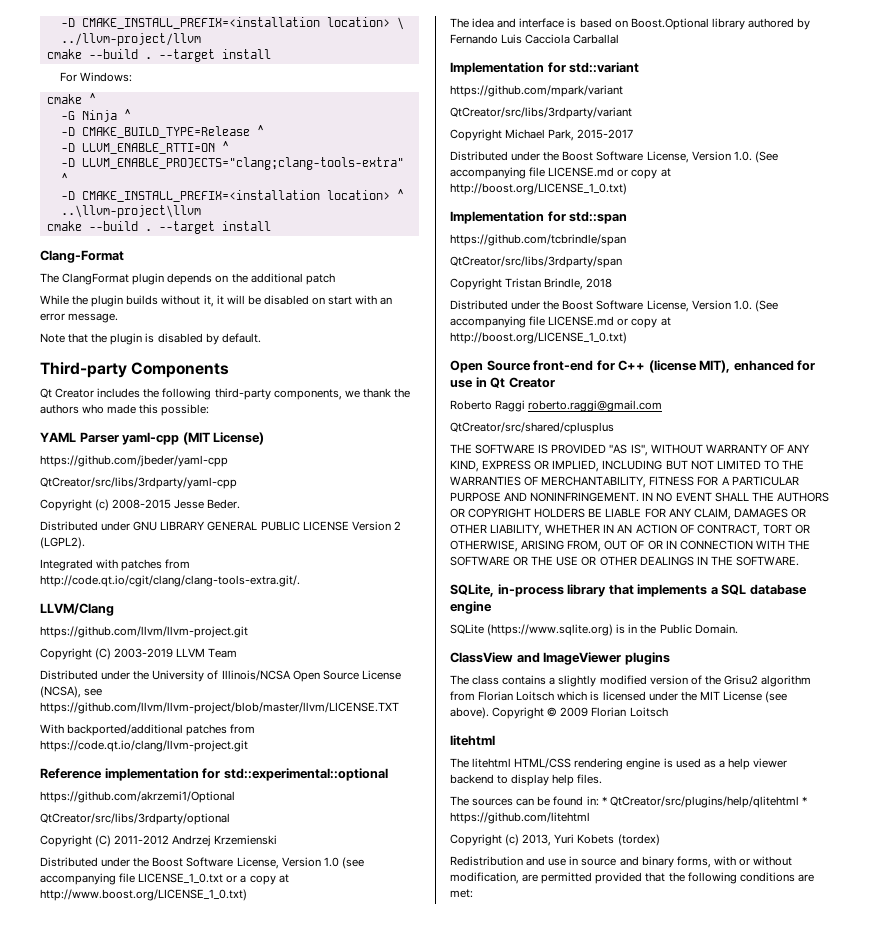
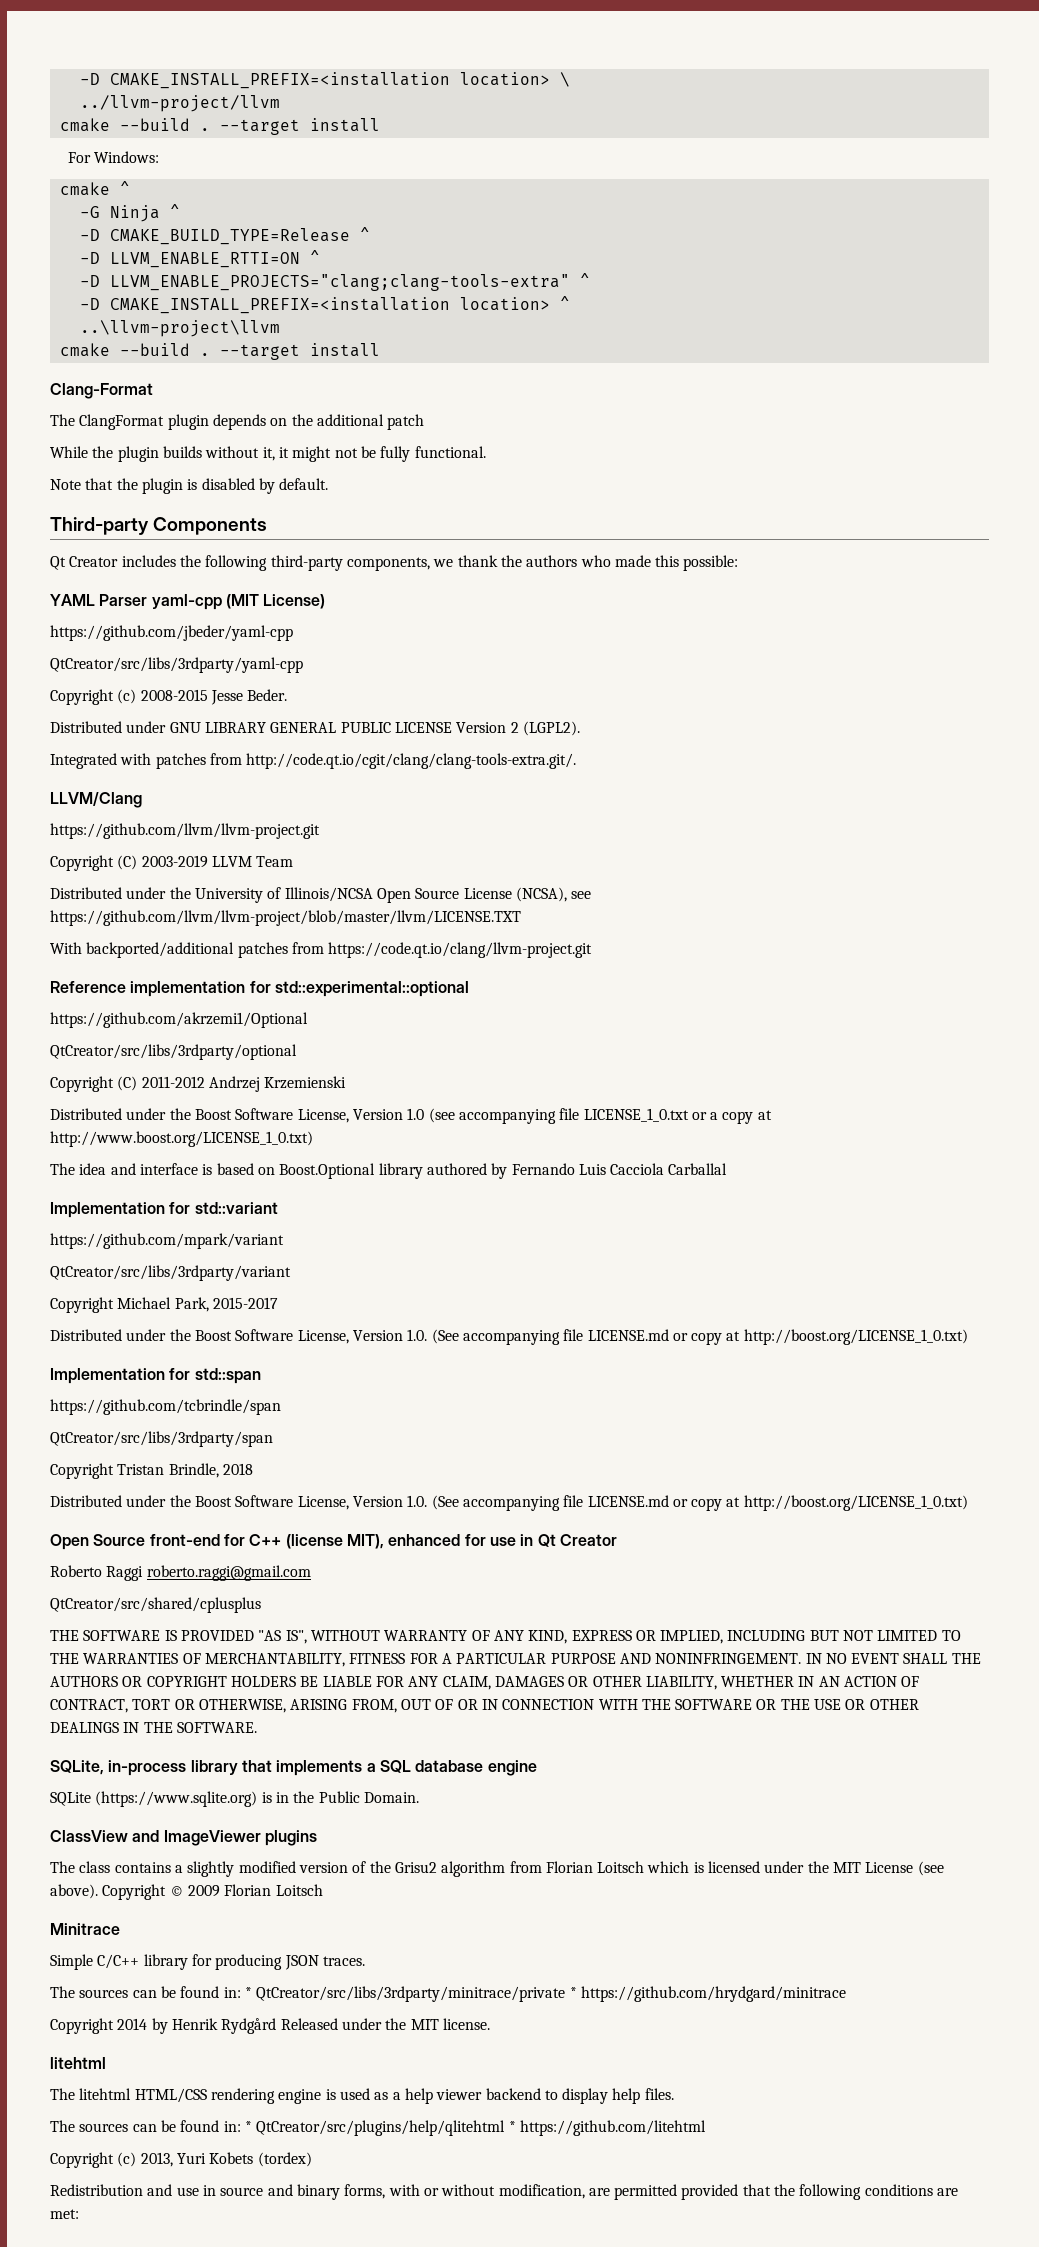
- While the plugin builds without it, it will be disabled on start with an error message.
+ While the plugin builds without it, it might not be fully functional.
+ Minitrace
+ Simple C/C++ library for producing JSON traces.
+ The sources can be found in: * QtCreator/src/libs/3rdparty/minitrace/private * https://github.com/hrydgard/minitrace
+ Copyright 2014 by Henrik Rydgård Released under the MIT license.

